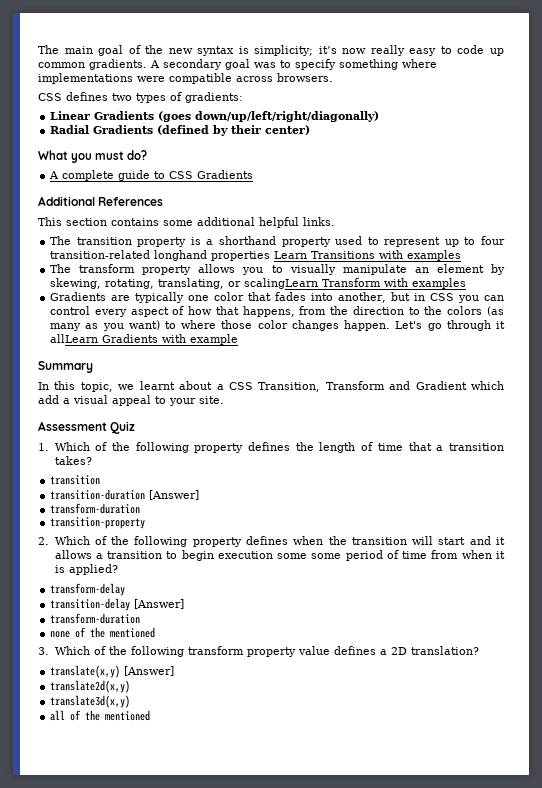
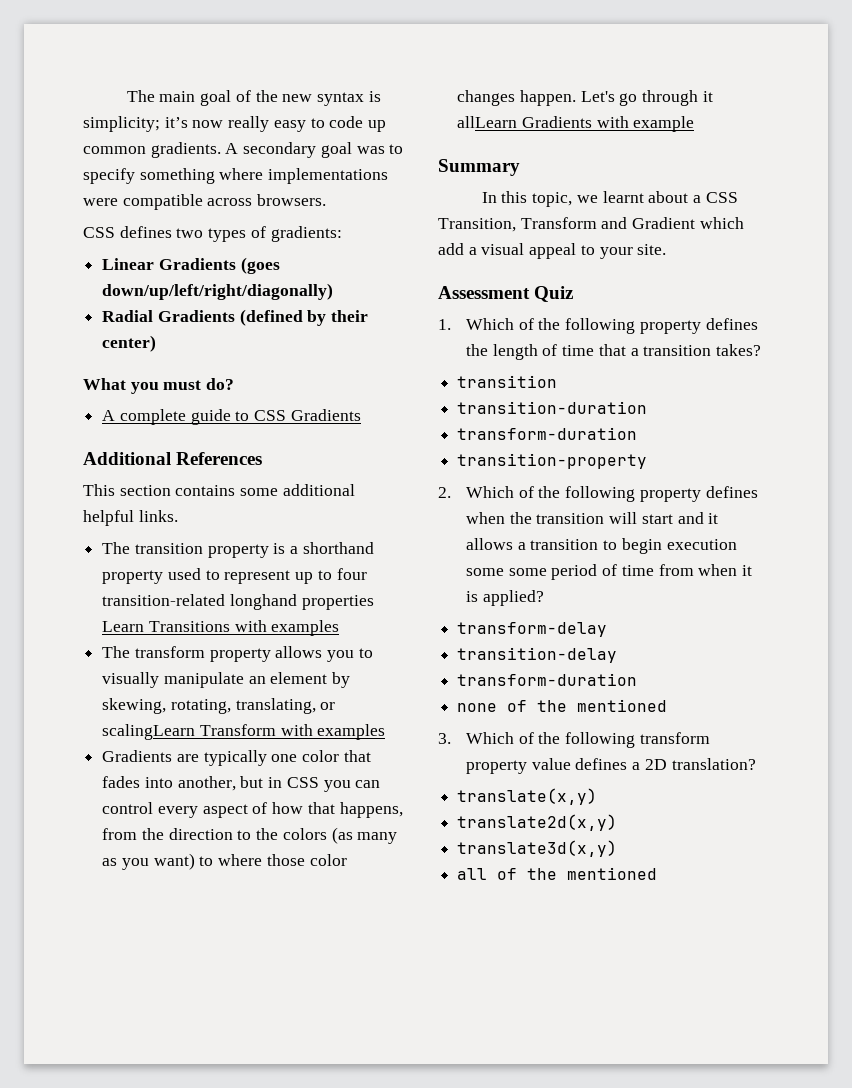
- transition-duration [Answer]
+ transition-duration
- transition-delay [Answer]
+ transition-delay
- translate(x,y) [Answer]
+ translate(x,y)

